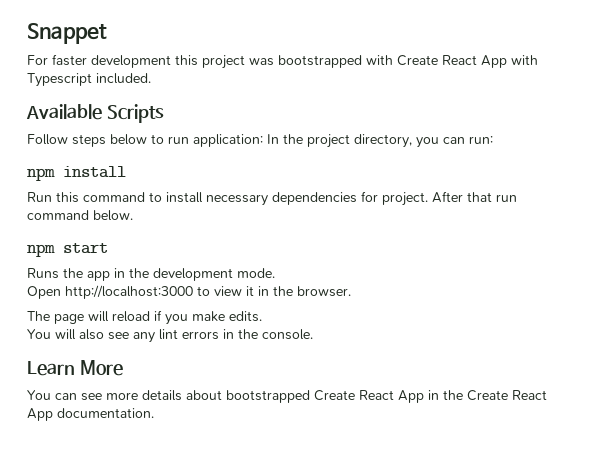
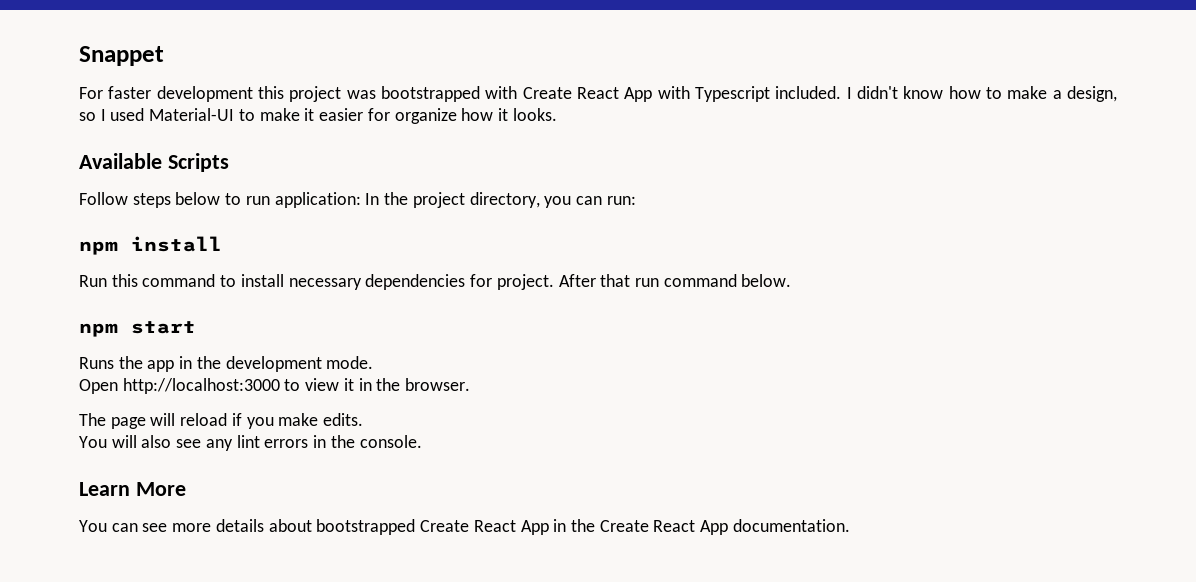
+ I didn't know how to make a design, so I used Material-UI to make it easier for organize how it looks.

